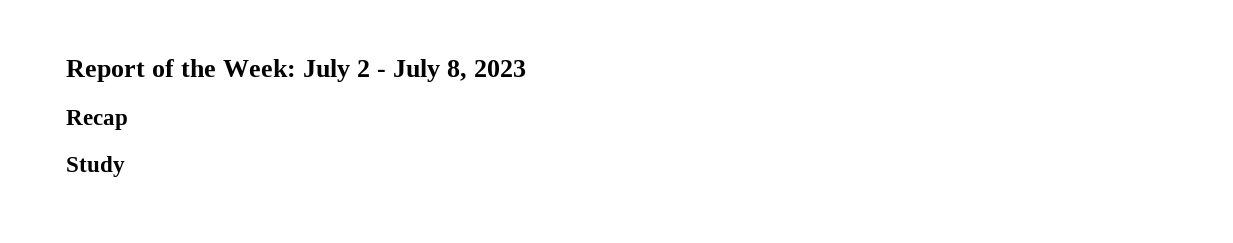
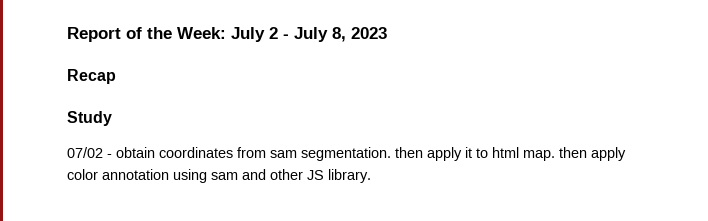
+ 07/02 - obtain coordinates from sam segmentation. then apply it to html map. then apply color annotation using sam and other JS library.

